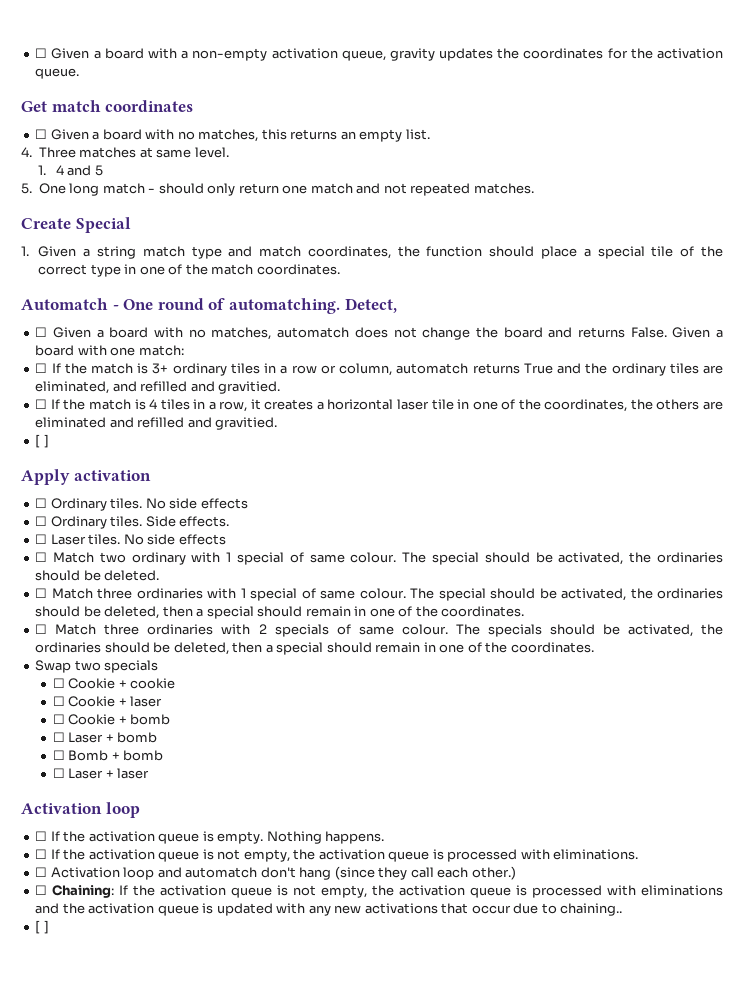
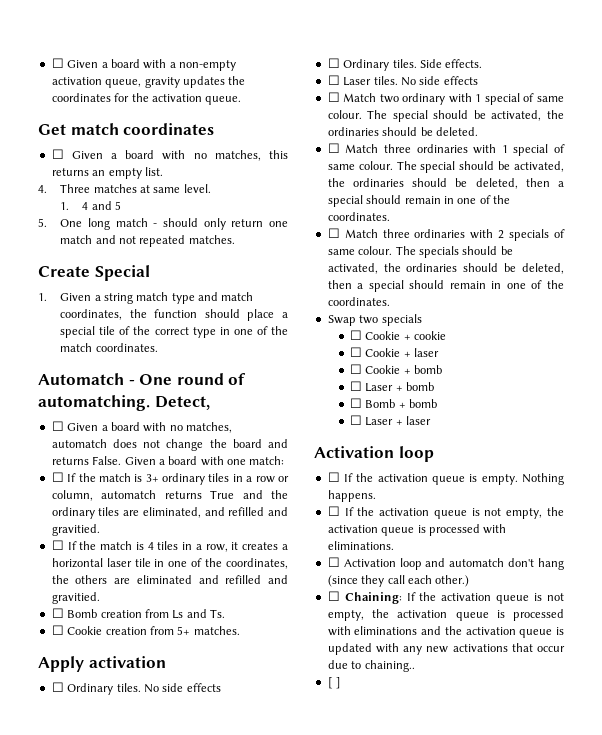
  ☐ If the match is 4 tiles in a row, it creates a horizontal laser tile in one of the coordinates, the others are eliminated and refilled and gravitied.
- [ ]
+ ☐ Bomb creation from Ls and Ts.
+ ☐ Cookie creation from 5+ matches.

